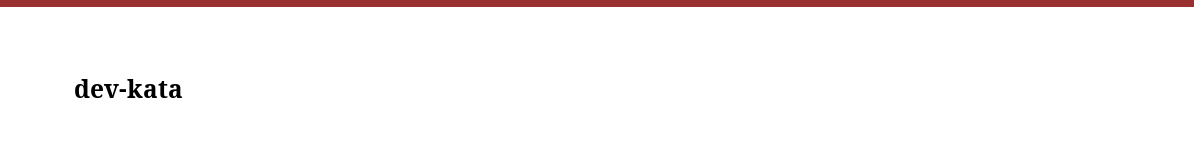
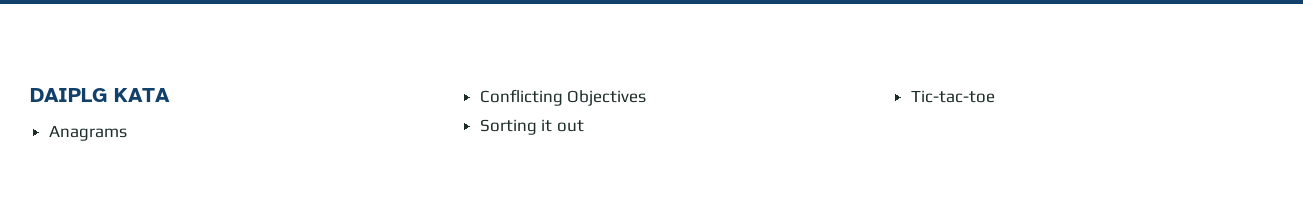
- dev-kata
+ DAIPLG KATA
+ Anagrams
+ Conflicting Objectives
+ Sorting it out
+ Tic-tac-toe

